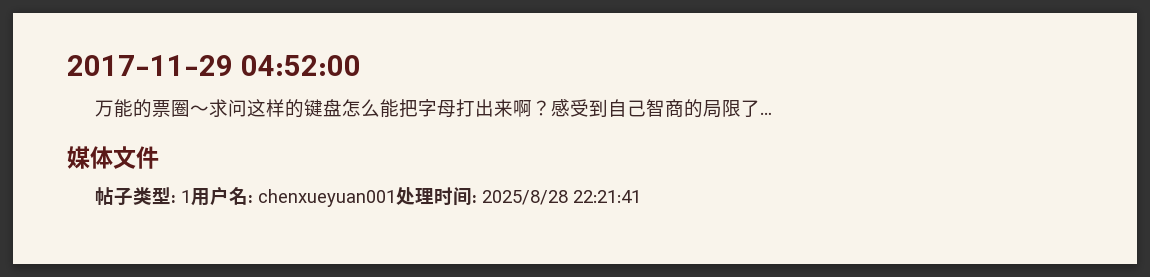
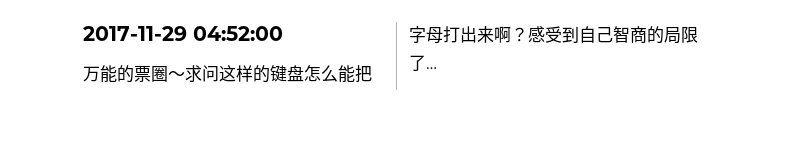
- 媒体文件
- 帖子类型: 1用户名: chenxueyuan001处理时间: 2025/8/28 22:21:41

